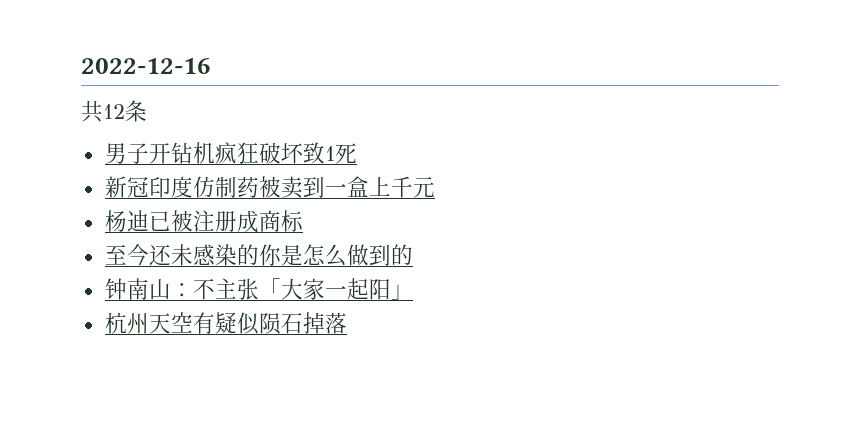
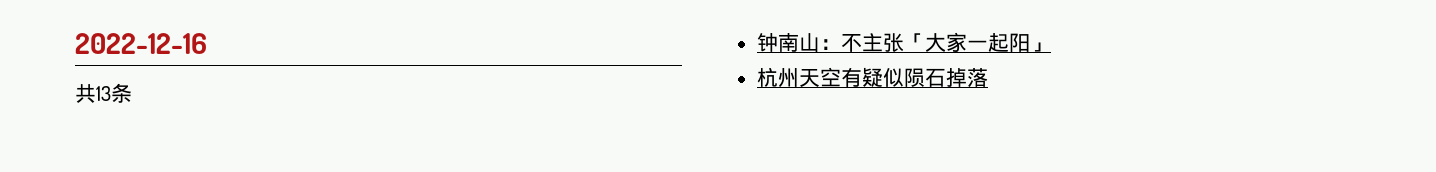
- 共12条
+ 共13条
- 男子开钻机疯狂破坏致1死
- 新冠印度仿制药被卖到一盒上千元
- 杨迪已被注册成商标
- 至今还未感染的你是怎么做到的

